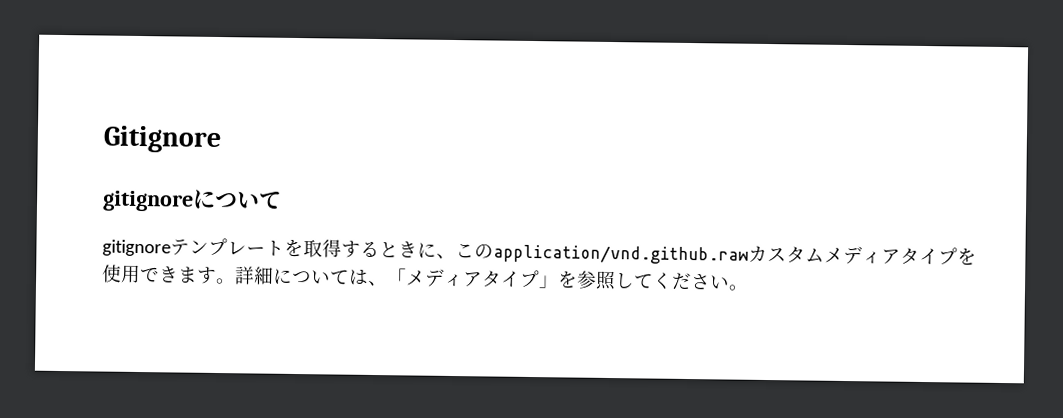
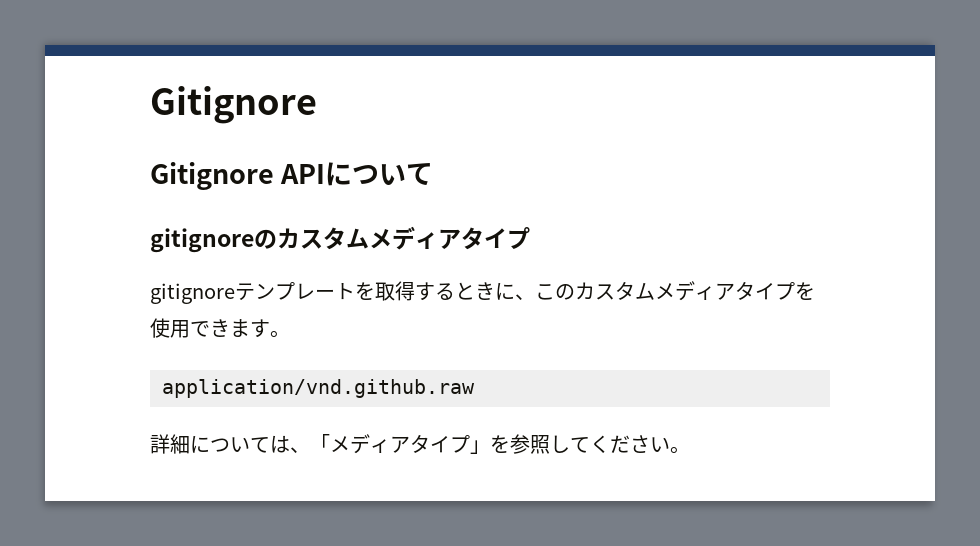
- gitignoreについて
+ Gitignore APIについて
+ gitignoreのカスタムメディアタイプ
- gitignoreテンプレートを取得するときに、このapplication/vnd.github.rawカスタムメディアタイプを使用できます。詳細については、「メディアタイプ」を参照してください。
+ gitignoreテンプレートを取得するときに、このカスタムメディアタイプを使用できます。
+ application/vnd.github.raw
+ 詳細については、「メディアタイプ」を参照してください。

